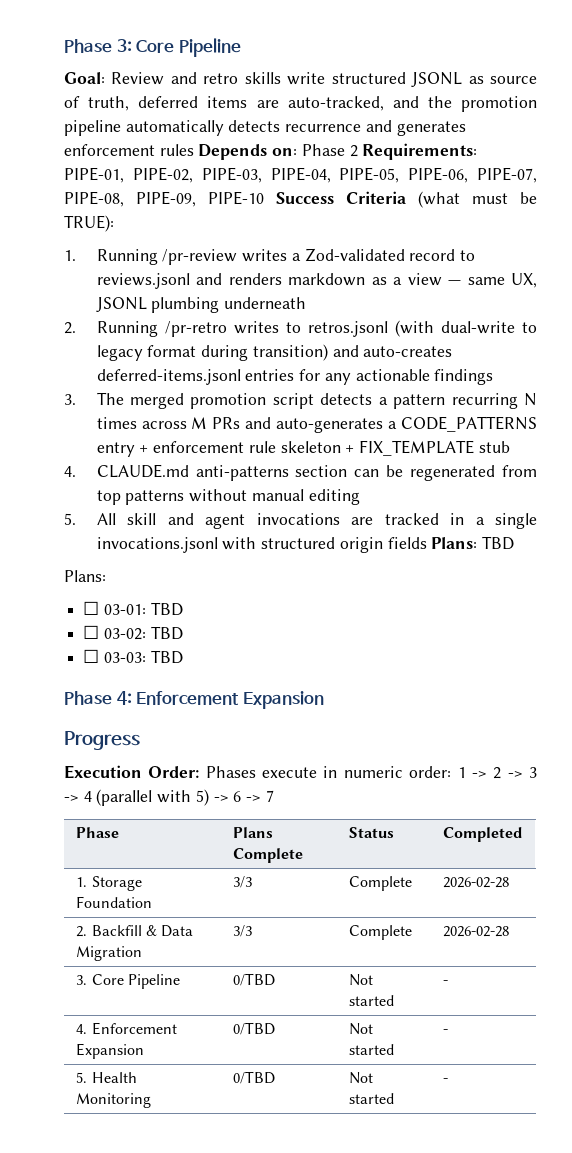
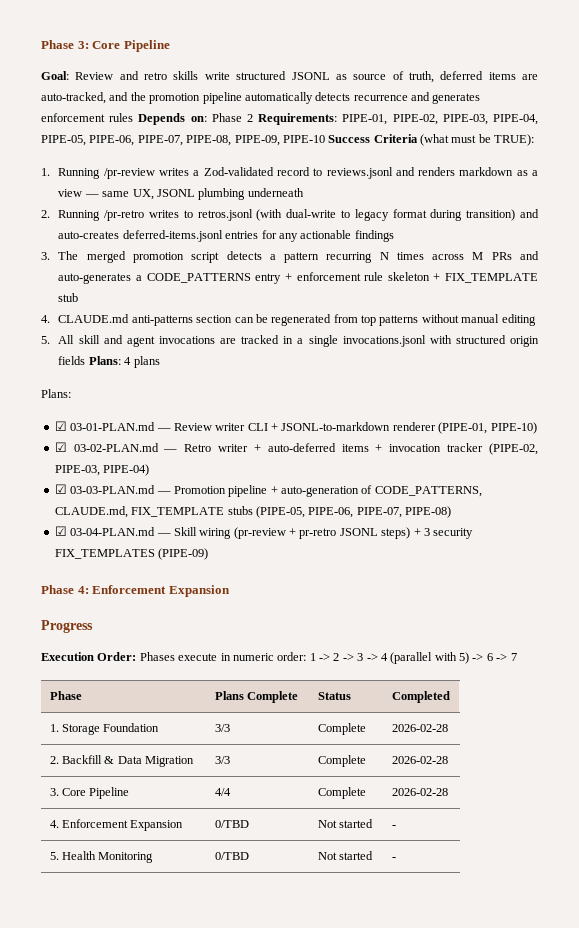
- 5. All skill and agent invocations are tracked in a single invocations.jsonl with structured origin fields Plans: TBD
+ 5. All skill and agent invocations are tracked in a single invocations.jsonl with structured origin fields Plans: 4 plans
- ☐ 03-01: TBD
- ☐ 03-02: TBD
- ☐ 03-03: TBD
+ ☑ 03-01-PLAN.md — Review writer CLI + JSONL-to-markdown renderer (PIPE-01, PIPE-10)
+ ☑ 03-02-PLAN.md — Retro writer + auto-deferred items + invocation tracker (PIPE-02, PIPE-03, PIPE-04)
+ ☑ 03-03-PLAN.md — Promotion pipeline + auto-generation of CODE_PATTERNS, CLAUDE.md, FIX_TEMPLATE stubs (PIPE-05, PIPE-06, PIPE-07, PIPE-08)
+ ☑ 03-04-PLAN.md — Skill wiring (pr-review + pr-retro JSONL steps) + 3 security FIX_TEMPLATES (PIPE-09)
- 3. Core Pipeline | 0/TBD | Not started | -
+ 3. Core Pipeline | 4/4 | Complete | 2026-02-28

